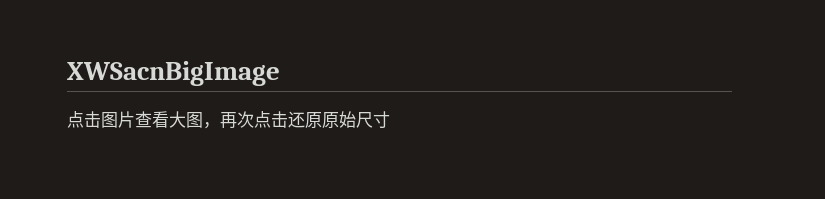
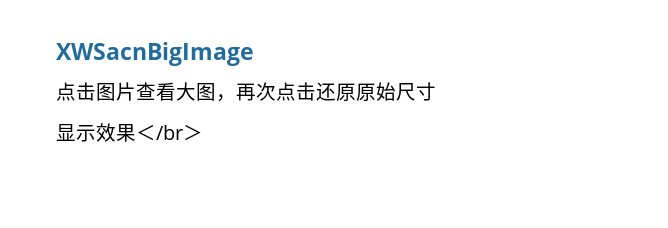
+ 显示效果＜/br＞

